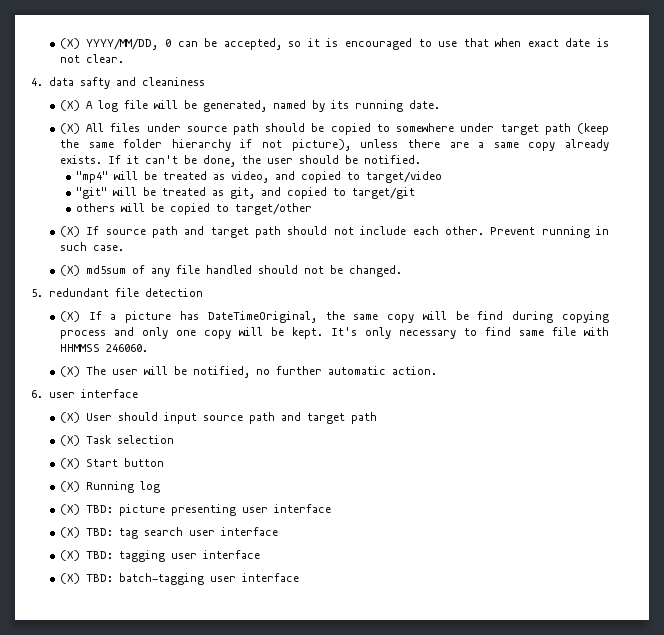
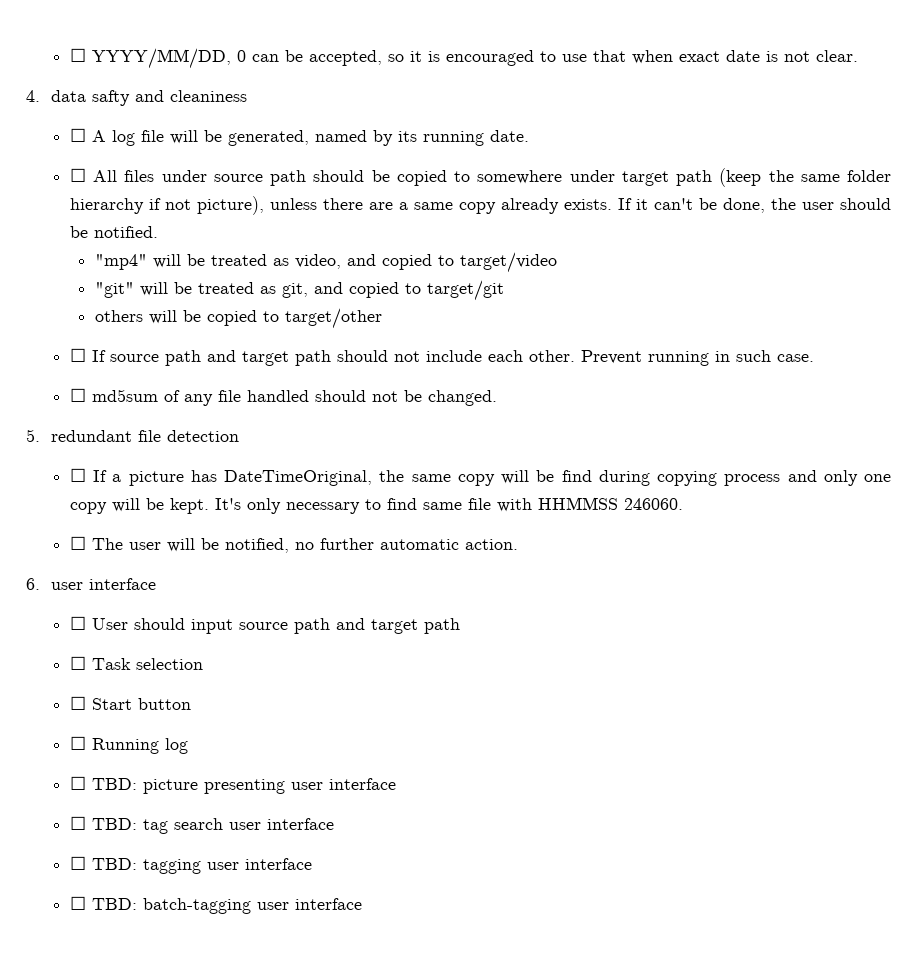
- (X) YYYY/MM/DD, 0 can be accepted, so it is encouraged to use that when exact date is not clear.
+ ☐ YYYY/MM/DD, 0 can be accepted, so it is encouraged to use that when exact date is not clear.
- (X) A log file will be generated, named by its running date.
+ ☐ A log file will be generated, named by its running date.
- (X) All files under source path should be copied to somewhere under target path (keep the same folder hierarchy if not picture), unless there are a same copy already exists.
+ ☐ All files under source path should be copied to somewhere under target path (keep the same folder hierarchy if not picture), unless there are a same copy already exists.
- (X) If source path and target path should not include each other.
+ ☐ If source path and target path should not include each other.
- (X) md5sum of any file handled should not be changed.
+ ☐ md5sum of any file handled should not be changed.
- (X) If a picture has DateTimeOriginal, the same copy will be find during copying process and only one copy will be kept.
+ ☐ If a picture has DateTimeOriginal, the same copy will be find during copying process and only one copy will be kept.
- (X) The user will be notified, no further automatic action.
+ ☐ The user will be notified, no further automatic action.
- (X) User should input source path and target path
+ ☐ User should input source path and target path
- (X) Task selection
+ ☐ Task selection
- (X) Start button
+ ☐ Start button
- (X) Running log
+ ☐ Running log
- (X) TBD: picture presenting user interface
+ ☐ TBD: picture presenting user interface
- (X) TBD: tag search user interface
+ ☐ TBD: tag search user interface
- (X) TBD: tagging user interface
+ ☐ TBD: tagging user interface
- (X) TBD: batch-tagging user interface
+ ☐ TBD: batch-tagging user interface

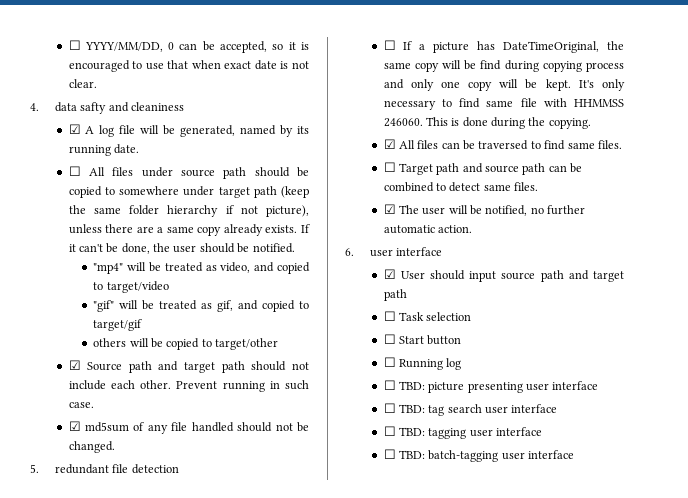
- ☐ A log file will be generated, named by its running date.
+ ☑ A log file will be generated, named by its running date.
- "git" will be treated as git, and copied to target/git
+ "gif" will be treated as gif, and copied to target/gif
- ☐ If source path and target path should not include each other.
+ ☑ Source path and target path should not include each other.
- ☐ md5sum of any file handled should not be changed.
+ ☑ md5sum of any file handled should not be changed.
- It's only necessary to find same file with HHMMSS 246060.
- ☐ The user will be notified, no further automatic action.
+ It's only necessary to find same file with HHMMSS 246060. This is done during the copying.
+ ☑ All files can be traversed to find same files.
+ ☐ Target path and source path can be combined to detect same files.
+ ☑ The user will be notified, no further automatic action.
- ☐ User should input source path and target path
+ ☑ User should input source path and target path

